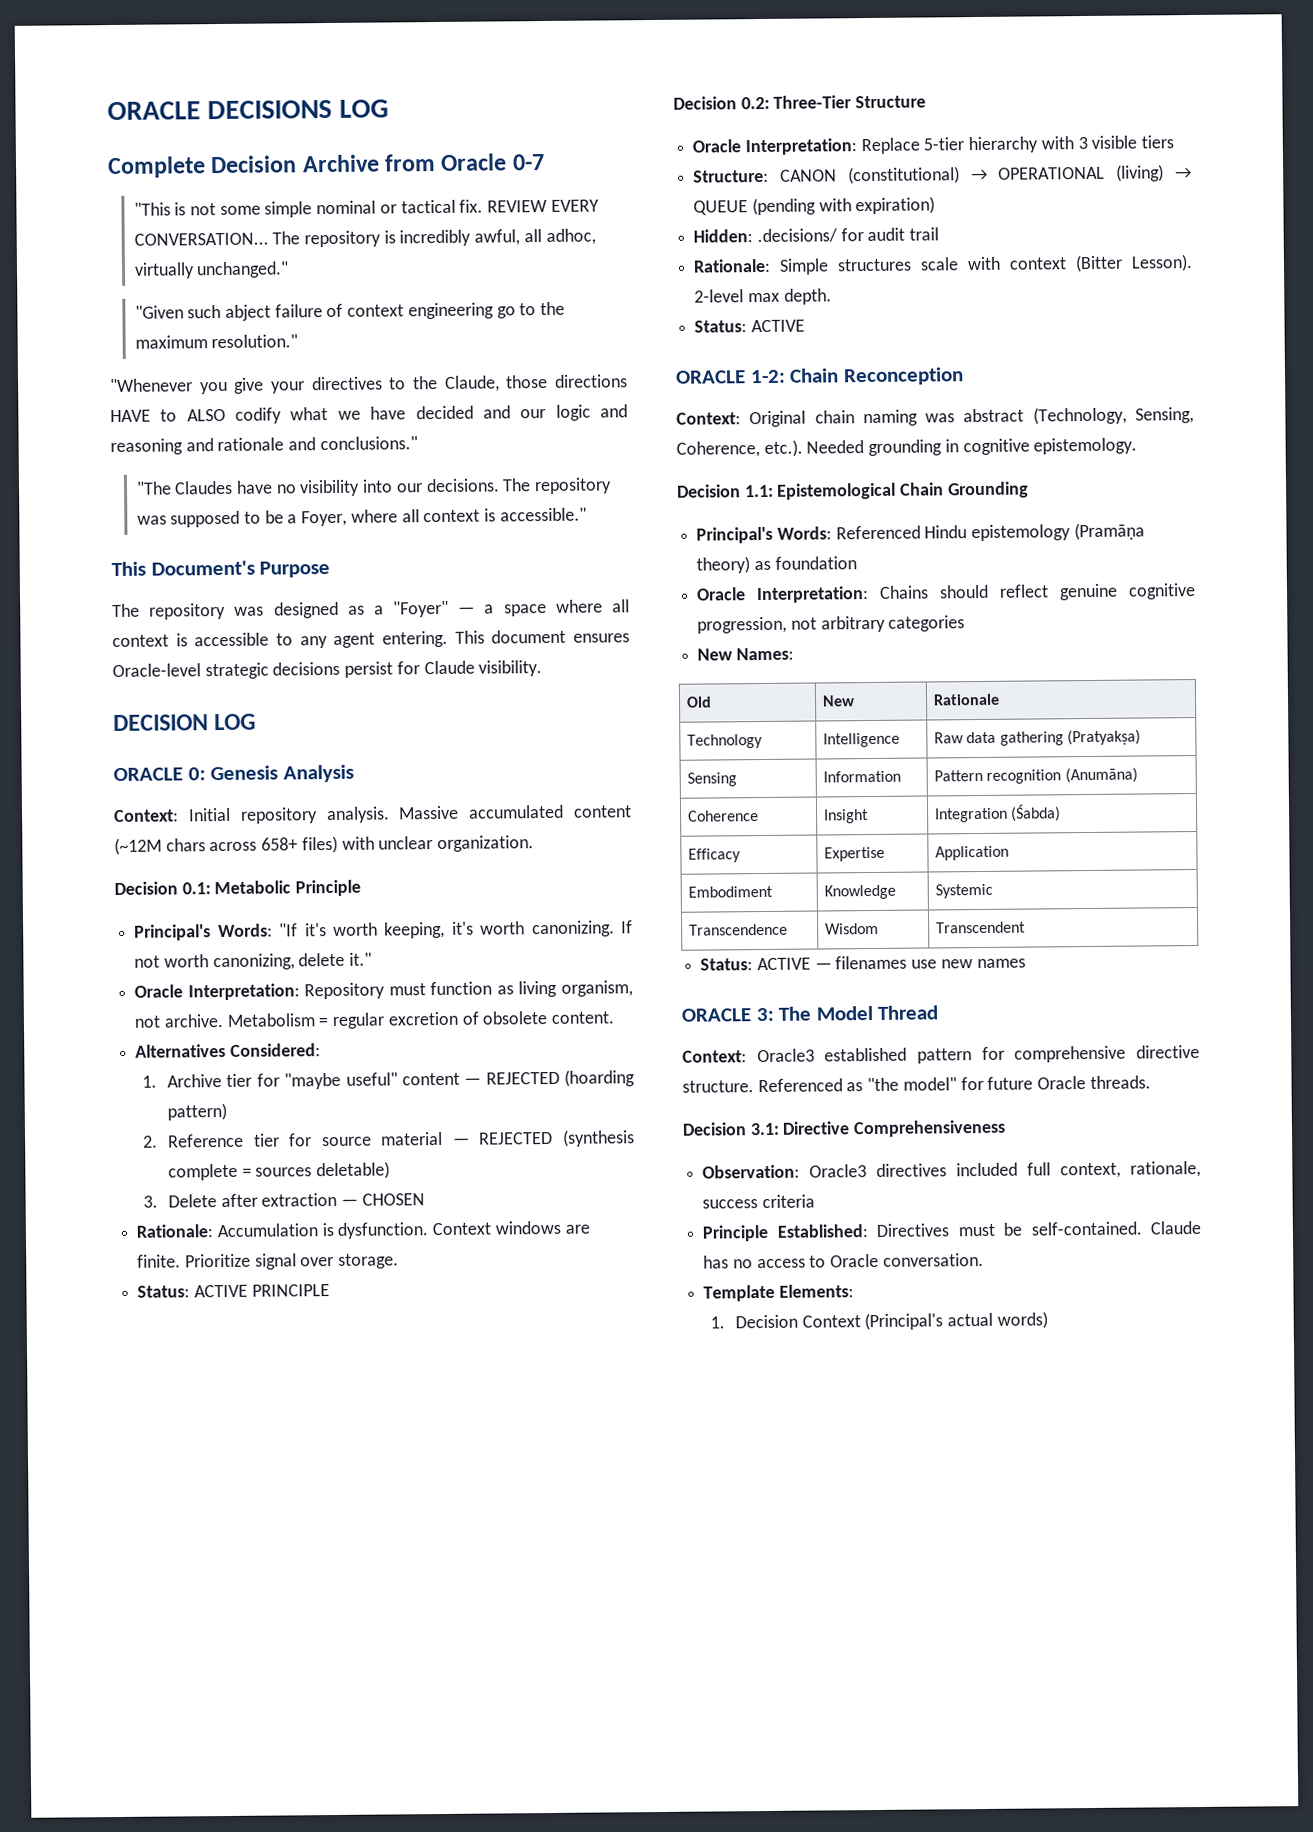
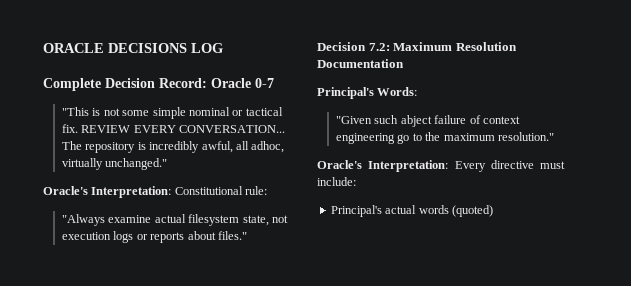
- Complete Decision Archive from Oracle 0-7
+ Complete Decision Record: Oracle 0-7
+ Oracle's Interpretation: Constitutional rule:
+ "Always examine actual filesystem state, not execution logs or reports about files."
+ Decision 7.2: Maximum Resolution Documentation
+ Principal's Words:
- "Whenever you give your directives to the Claude, those directions HAVE to ALSO codify what we have decided and our logic and reasoning and rationale and conclusions."
- "The Claudes have no visibility into our decisions. The repository was supposed to be a Foyer, where all context is accessible."
- This Document's Purpose
- The repository was designed as a "Foyer" — a space where all context is accessible to any agent entering. This document ensures Oracle-level strategic decisions persist for Claude visibility.
- DECISION LOG
- ORACLE 0: Genesis Analysis
- Context: Initial repository analysis. Massive accumulated content (~12M chars across 658+ files) with unclear organization.
- Decision 0.1: Metabolic Principle
- Principal's Words: "If it's worth keeping, it's worth canonizing. If not worth canonizing, delete it."
- Oracle Interpretation: Repository must function as living organism, not archive. Metabolism = regular excretion of obsolete content.
- Alternatives Considered:
- 1. Archive tier for "maybe useful" content — REJECTED (hoarding pattern)
- 2. Reference tier for source material — REJECTED (synthesis complete = sources deletable)
- 3. Delete after extraction — CHOSEN
- Rationale: Accumulation is dysfunction. Context windows are finite. Prioritize signal over storage.
- Status: ACTIVE PRINCIPLE
- Decision 0.2: Three-Tier Structure
- Oracle Interpretation: Replace 5-tier hierarchy with 3 visible tiers
- Structure: CANON (constitutional) → OPERATIONAL (living) → QUEUE (pending with expiration)
- Hidden: .decisions/ for audit trail
- Rationale: Simple structures scale with context (Bitter Lesson). 2-level max depth.
- Status: ACTIVE
- ORACLE 1-2: Chain Reconception
- Context: Original chain naming was abstract (Technology, Sensing, Coherence, etc.). Needed grounding in cognitive epistemology.
- Decision 1.1: Epistemological Chain Grounding
- Principal's Words: Referenced Hindu epistemology (Pramāṇa theory) as foundation
- Oracle Interpretation: Chains should reflect genuine cognitive progression, not arbitrary categories
- New Names:
- Old | New | Rationale
- Technology | Intelligence | Raw data gathering (Pratyakṣa)
- Sensing | Information | Pattern recognition (Anumāna)
- Coherence | Insight | Integration (Śabda)
- Efficacy | Expertise | Application
- Embodiment | Knowledge | Systemic
- Transcendence | Wisdom | Transcendent
- Status: ACTIVE — filenames use new names
- ORACLE 3: The Model Thread
- Context: Oracle3 established pattern for comprehensive directive structure. Referenced as "the model" for future Oracle threads.
- Decision 3.1: Directive Comprehensiveness
- Observation: Oracle3 directives included full context, rationale, success criteria
- Principle Established: Directives must be self-contained. Claude has no access to Oracle conversation.
- Template Elements:
- 1. Decision Context (Principal's actual words)
+ Oracle's Interpretation: Every directive must include:
+ Principal's actual words (quoted)

